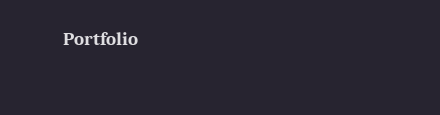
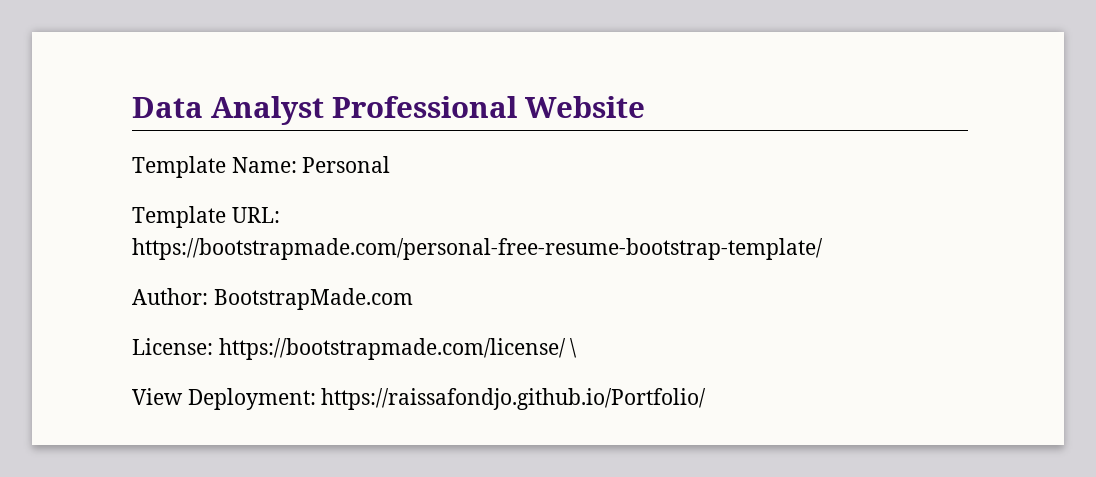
- Portfolio
+ Data Analyst Professional Website
+ Template Name: Personal
+ Template URL: https://bootstrapmade.com/personal-free-resume-bootstrap-template/
+ Author: BootstrapMade.com
+ License: https://bootstrapmade.com/license/ \
+ View Deployment: https://raissafondjo.github.io/Portfolio/

